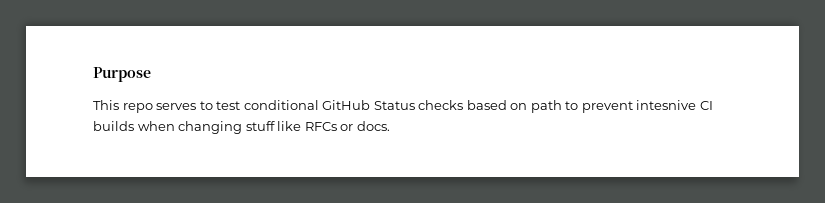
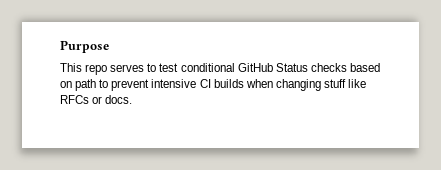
- This repo serves to test conditional GitHub Status checks based on path to prevent intesnive CI builds when changing stuff like RFCs or docs.
+ This repo serves to test conditional GitHub Status checks based on path to prevent intensive CI builds when changing stuff like RFCs or docs.

